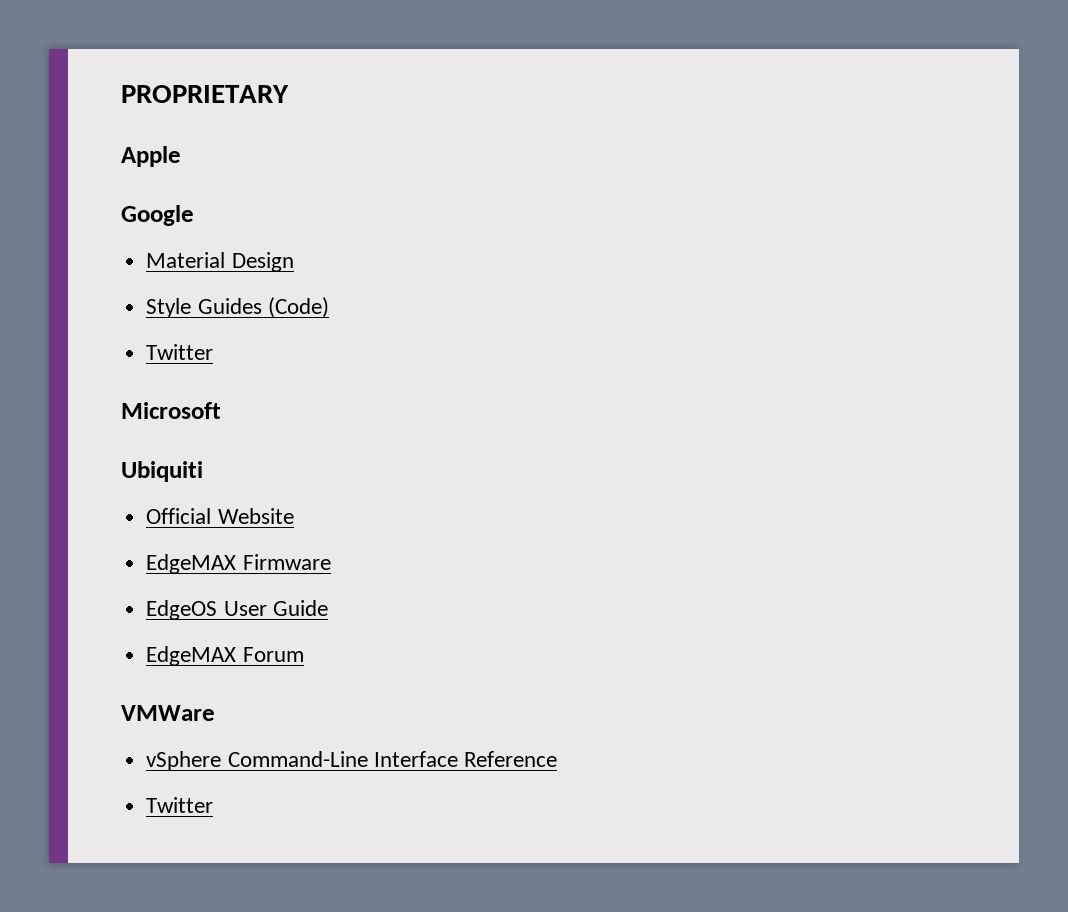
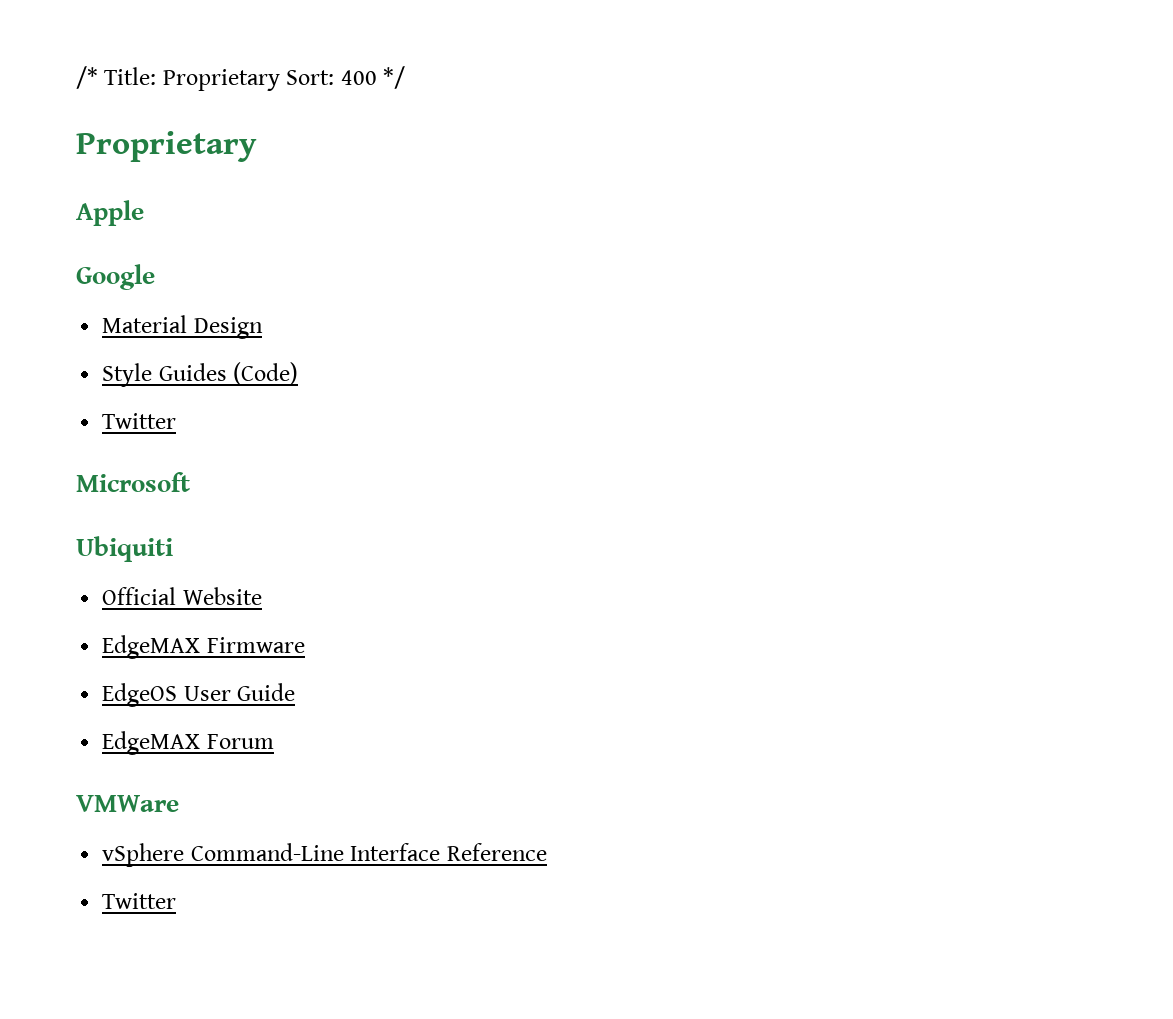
- PROPRIETARY
+ /* Title: Proprietary Sort: 400 */
+ Proprietary

